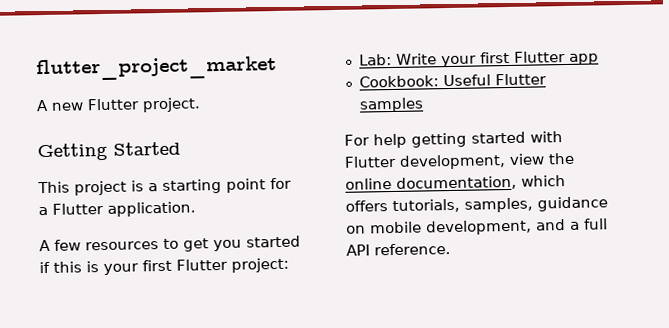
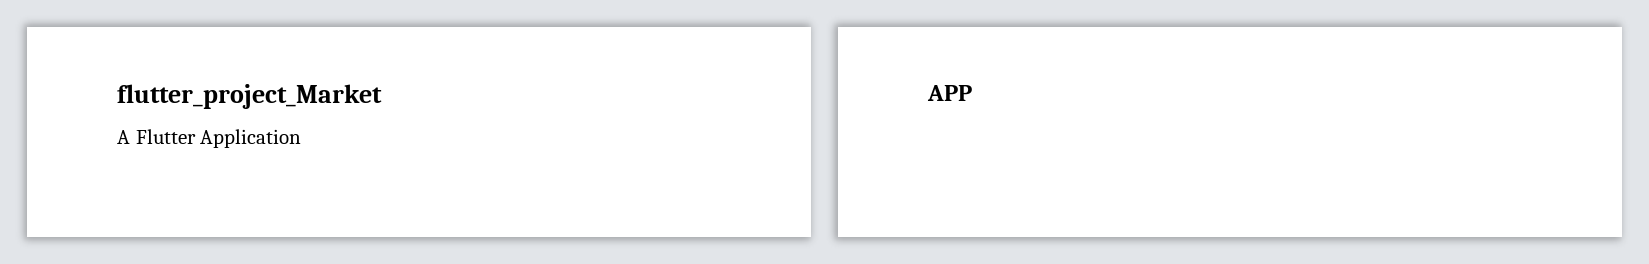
- flutter_project_market
- A new Flutter project.
- Getting Started
- This project is a starting point for a Flutter application.
- A few resources to get you started if this is your first Flutter project:
- Lab: Write your first Flutter app
- Cookbook: Useful Flutter samples
- For help getting started with Flutter development, view the online documentation, which offers tutorials, samples, guidance on mobile development, and a full API reference.
+ flutter_project_Market
+ A Flutter Application
+ APP

